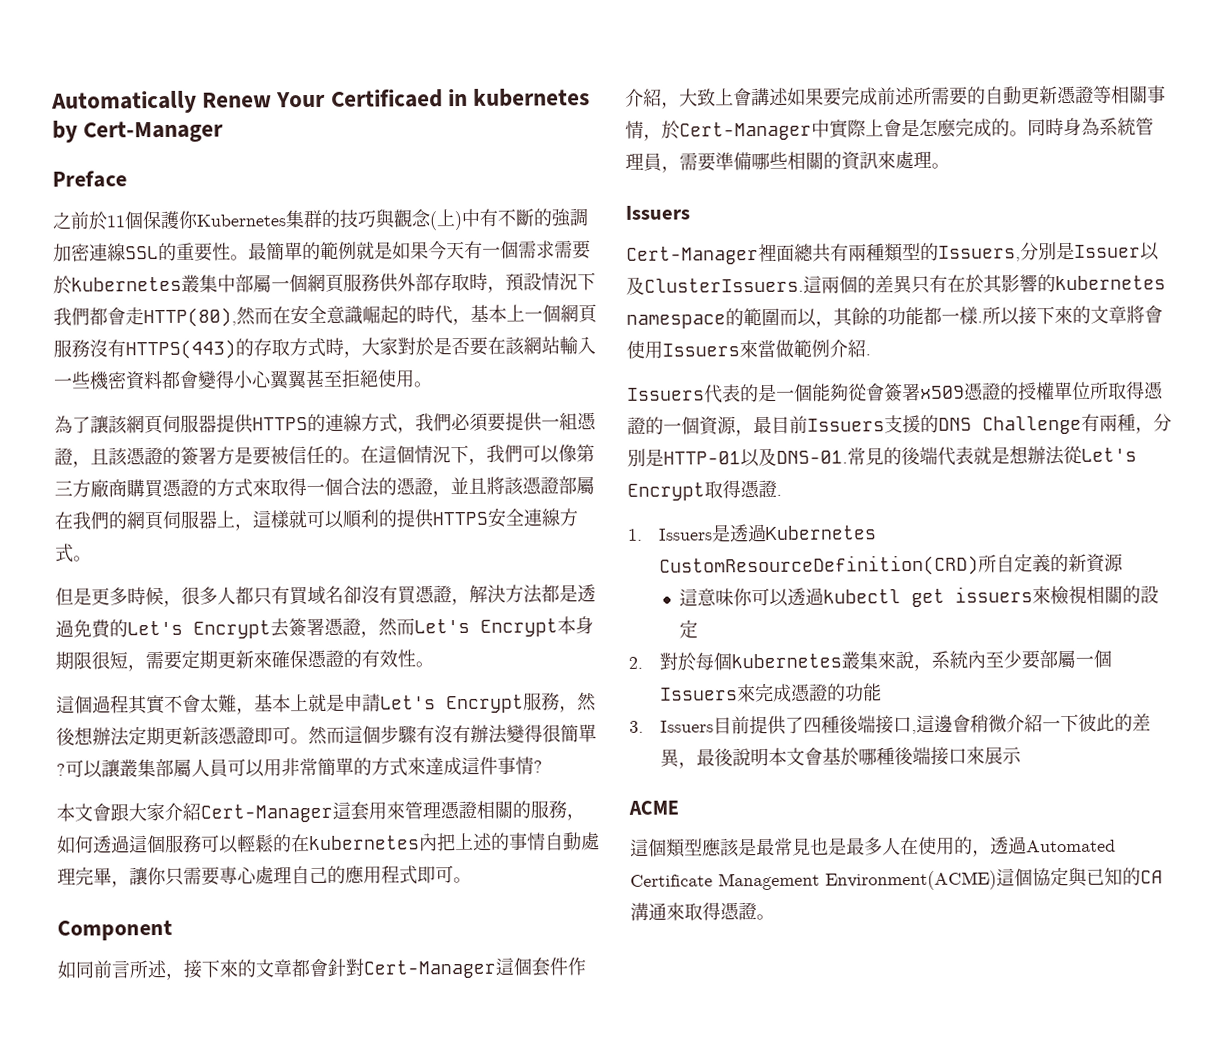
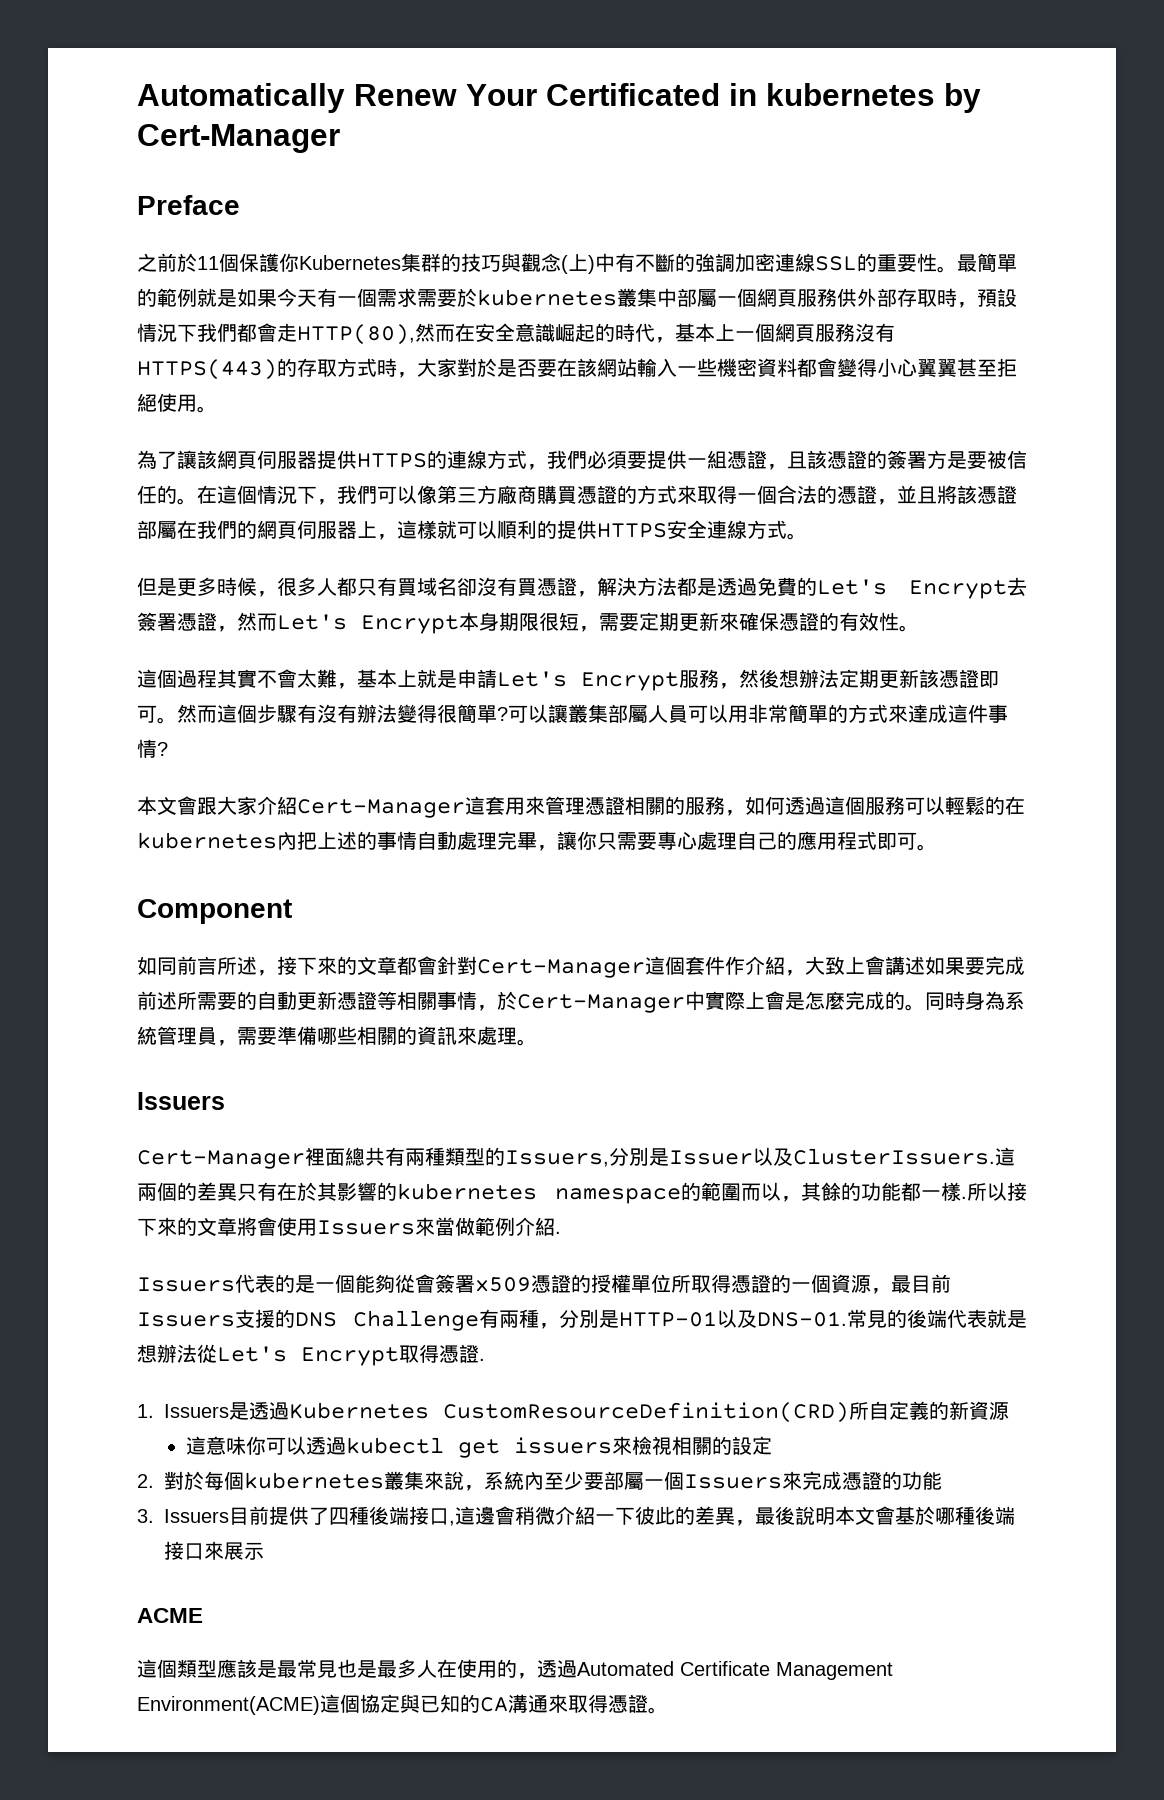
- Automatically Renew Your Certificaed in kubernetes by Cert-Manager
+ Automatically Renew Your Certificated in kubernetes by Cert-Manager

